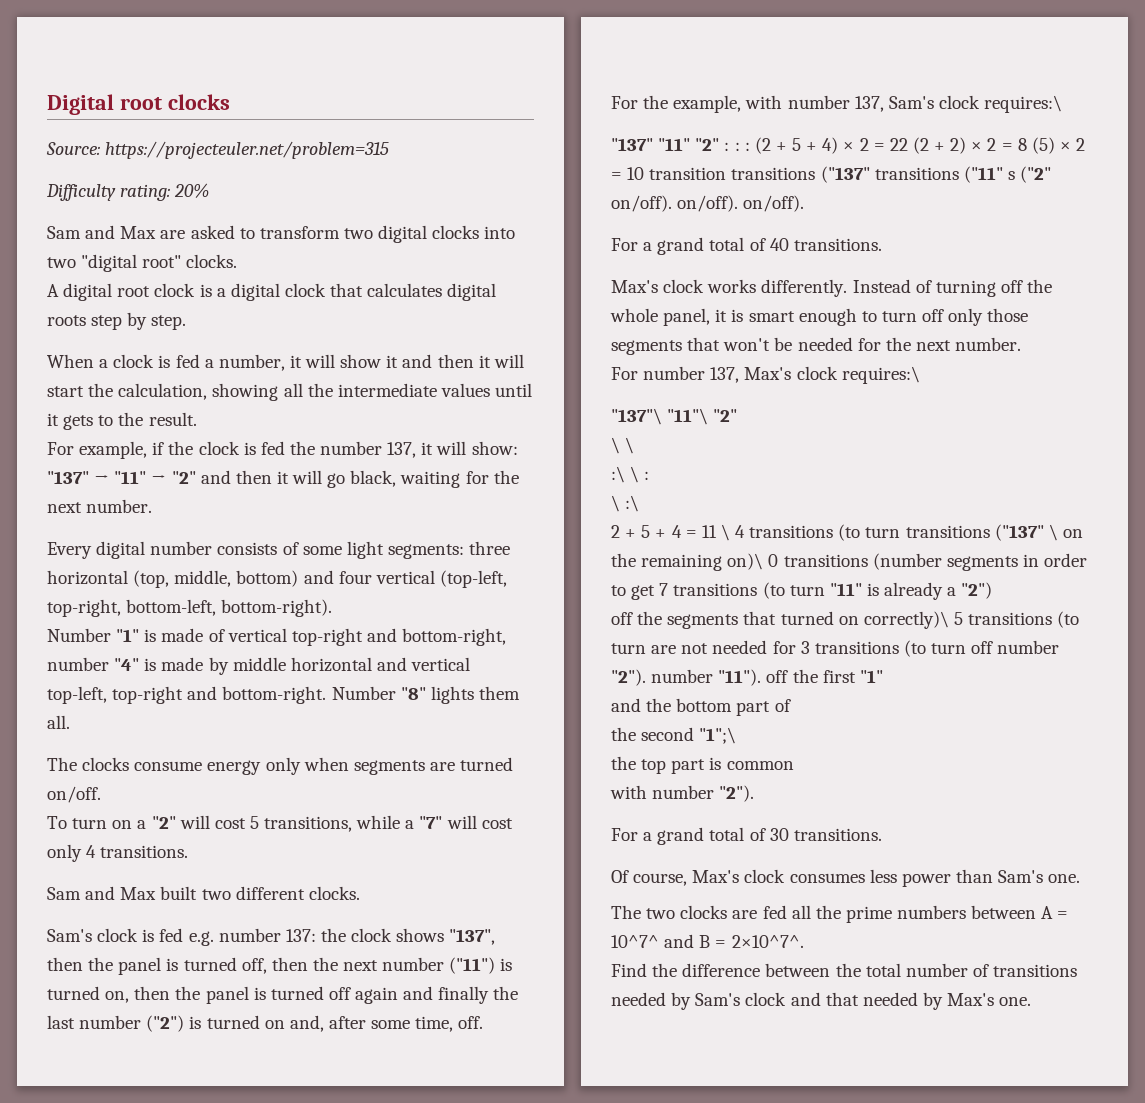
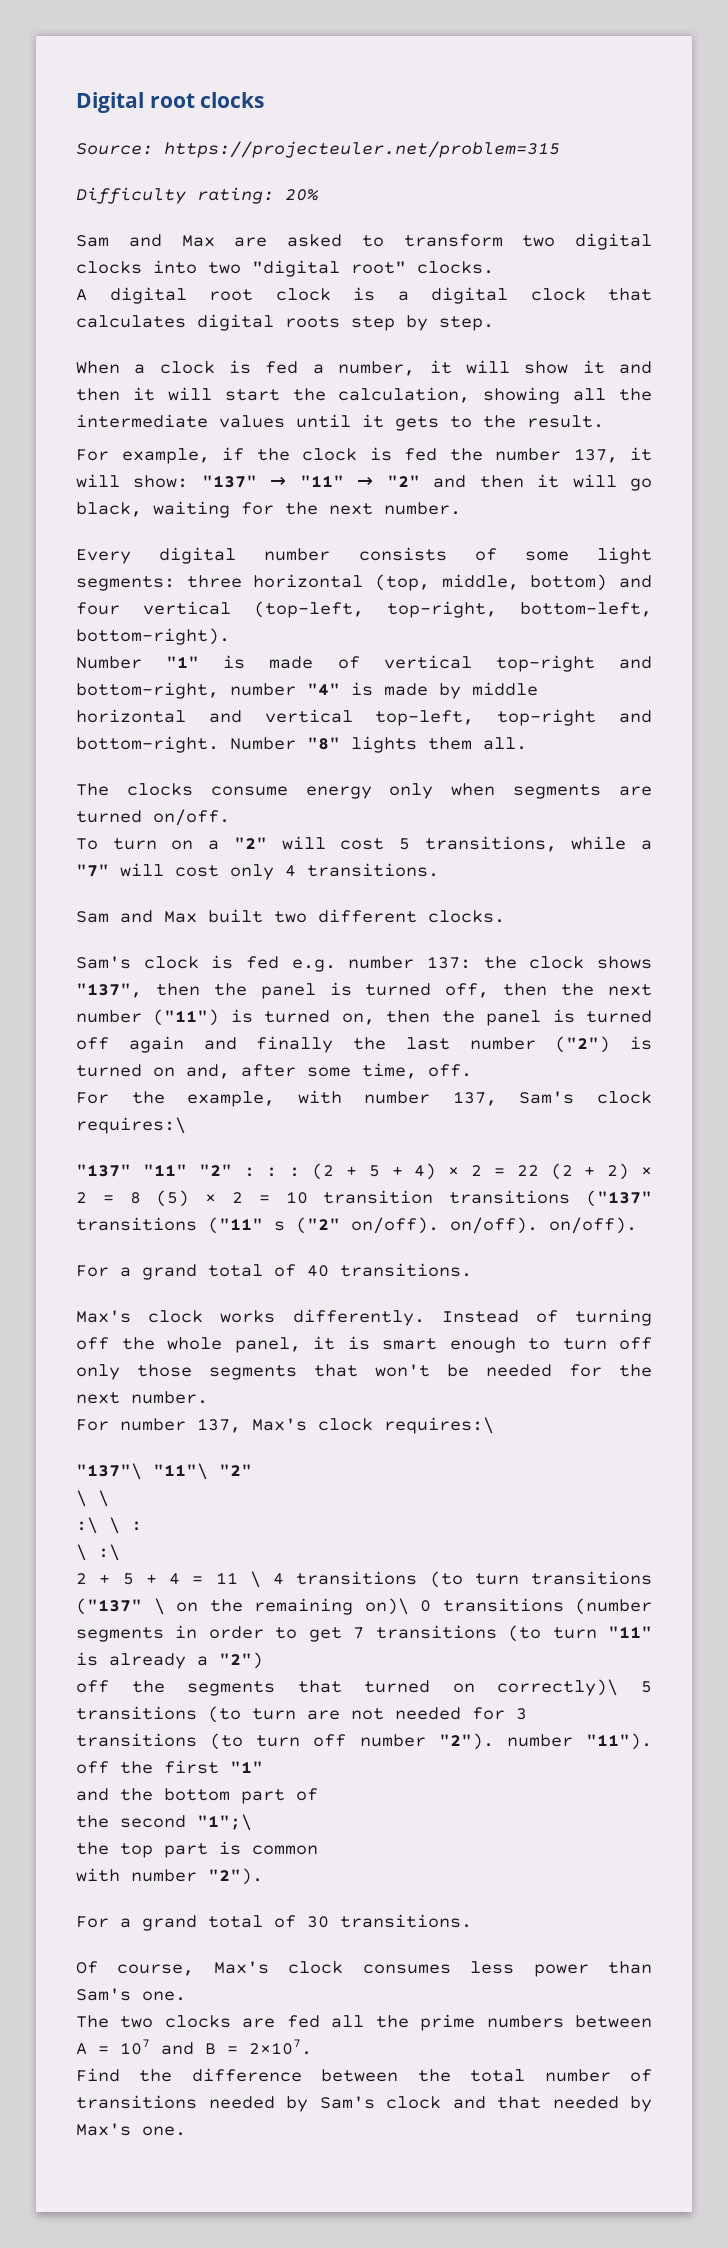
- The two clocks are fed all the prime numbers between A = 10^7^ and B = 2×10^7^.
+ The two clocks are fed all the prime numbers between A = 107 and B = 2×107.

